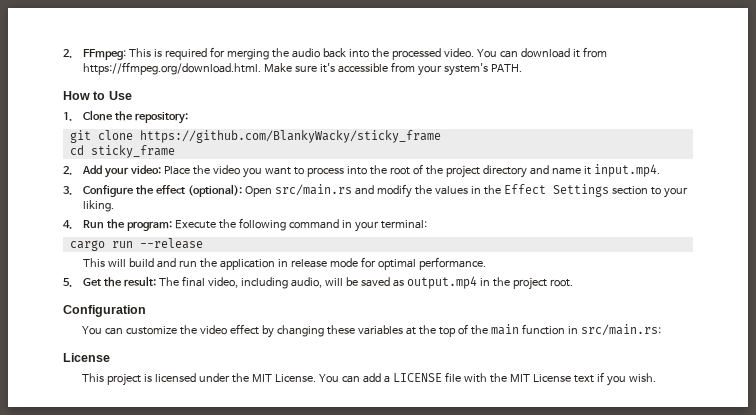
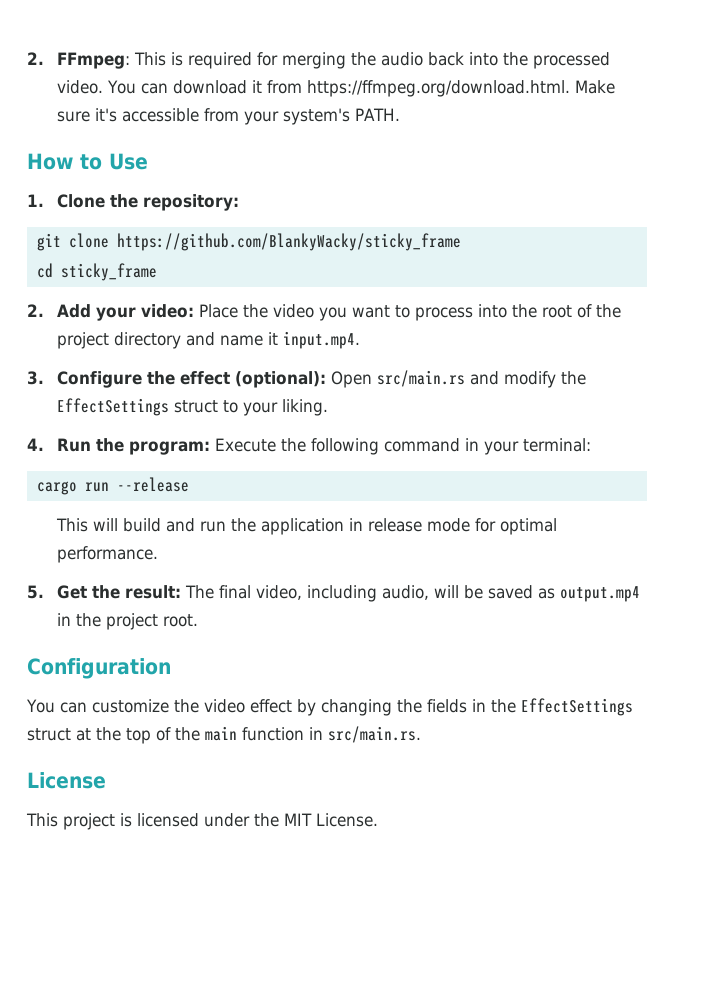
- 3. Configure the effect (optional): Open src/main.rs and modify the values in the Effect Settings section to your liking.
+ 3. Configure the effect (optional): Open src/main.rs and modify the EffectSettings struct to your liking.
- You can customize the video effect by changing these variables at the top of the main function in src/main.rs:
+ You can customize the video effect by changing the fields in the EffectSettings struct at the top of the main function in src/main.rs.
- You can add a LICENSE file with the MIT License text if you wish.

